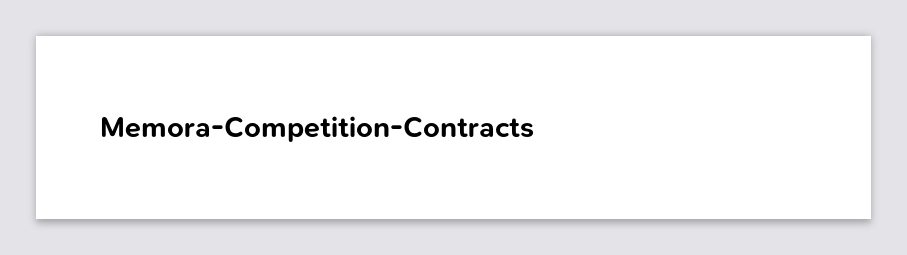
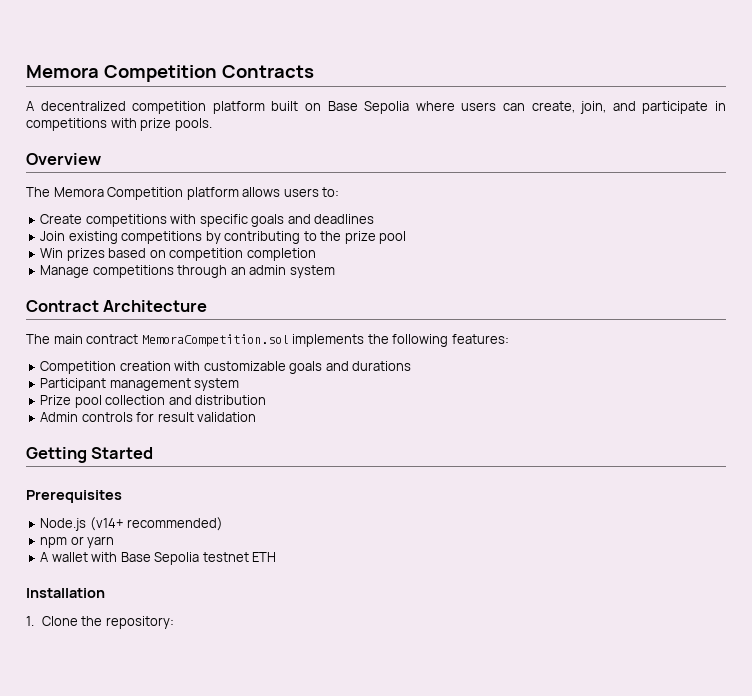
- Memora-Competition-Contracts
+ Memora Competition Contracts
+ A decentralized competition platform built on Base Sepolia where users can create, join, and participate in competitions with prize pools.
+ Overview
+ The Memora Competition platform allows users to:
+ Create competitions with specific goals and deadlines
+ Join existing competitions by contributing to the prize pool
+ Win prizes based on competition completion
+ Manage competitions through an admin system
+ Contract Architecture
+ The main contract MemoraCompetition.sol implements the following features:
+ Competition creation with customizable goals and durations
+ Participant management system
+ Prize pool collection and distribution
+ Admin controls for result validation
+ Getting Started
+ Prerequisites
+ Node.js (v14+ recommended)
+ npm or yarn
+ A wallet with Base Sepolia testnet ETH
+ Installation
+ 1. Clone the repository:

